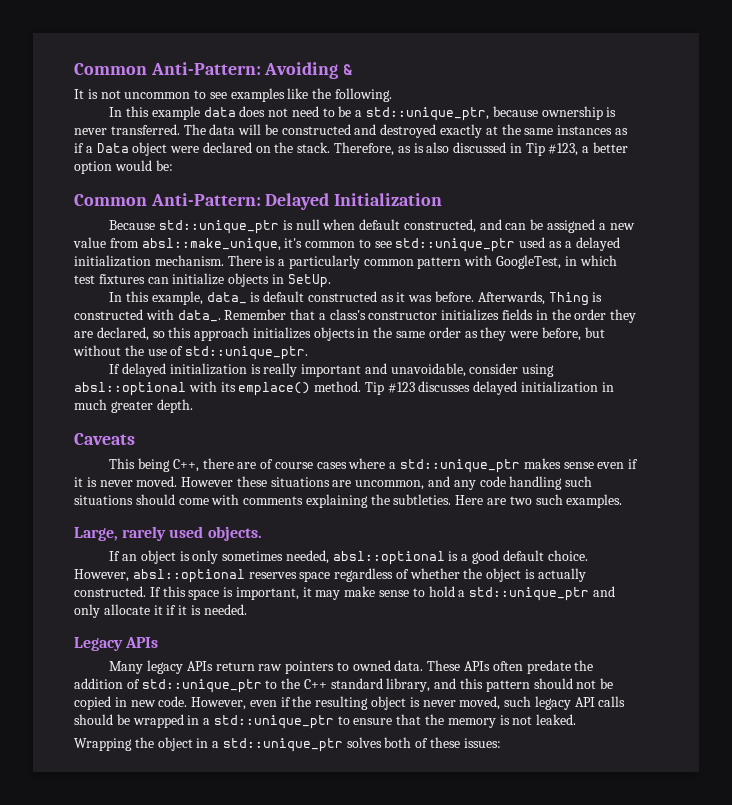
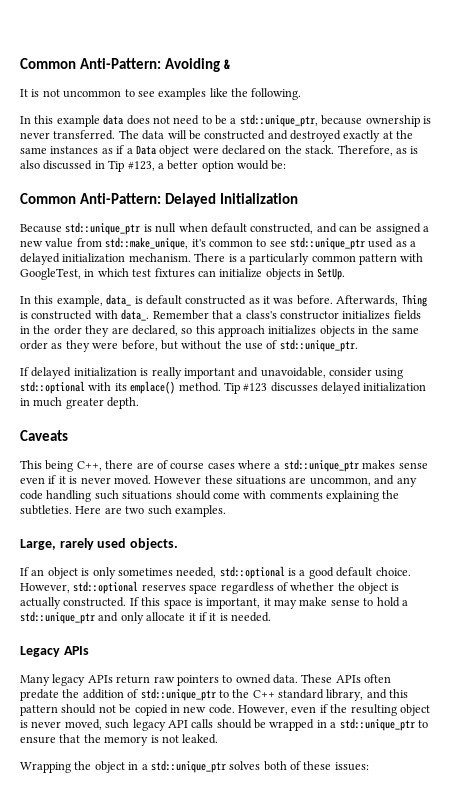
- Because std::unique_ptr is null when default constructed, and can be assigned a new value from absl::make_unique, it's common to see std::unique_ptr used as a delayed initialization mechanism.
+ Because std::unique_ptr is null when default constructed, and can be assigned a new value from std::make_unique, it's common to see std::unique_ptr used as a delayed initialization mechanism.
- If delayed initialization is really important and unavoidable, consider using absl::optional with its emplace() method.
+ If delayed initialization is really important and unavoidable, consider using std::optional with its emplace() method.
- If an object is only sometimes needed, absl::optional is a good default choice.
+ If an object is only sometimes needed, std::optional is a good default choice.
- However, absl::optional reserves space regardless of whether the object is actually constructed.
+ However, std::optional reserves space regardless of whether the object is actually constructed.

